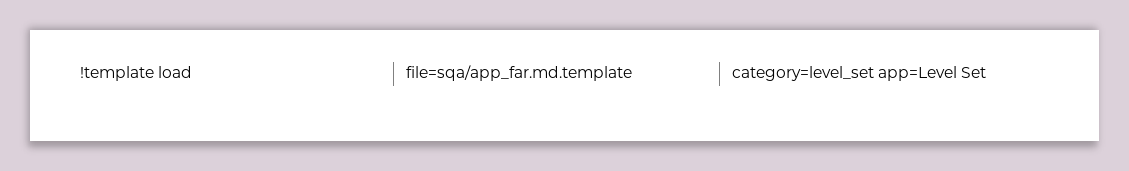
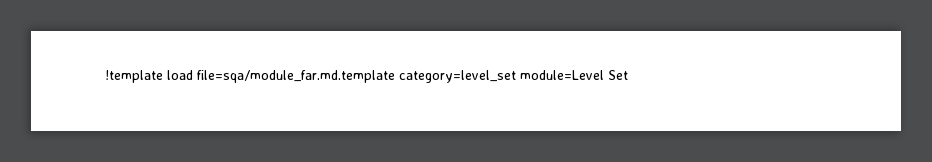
- !template load file=sqa/app_far.md.template category=level_set app=Level Set
+ !template load file=sqa/module_far.md.template category=level_set module=Level Set

